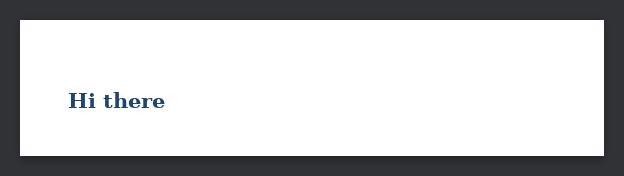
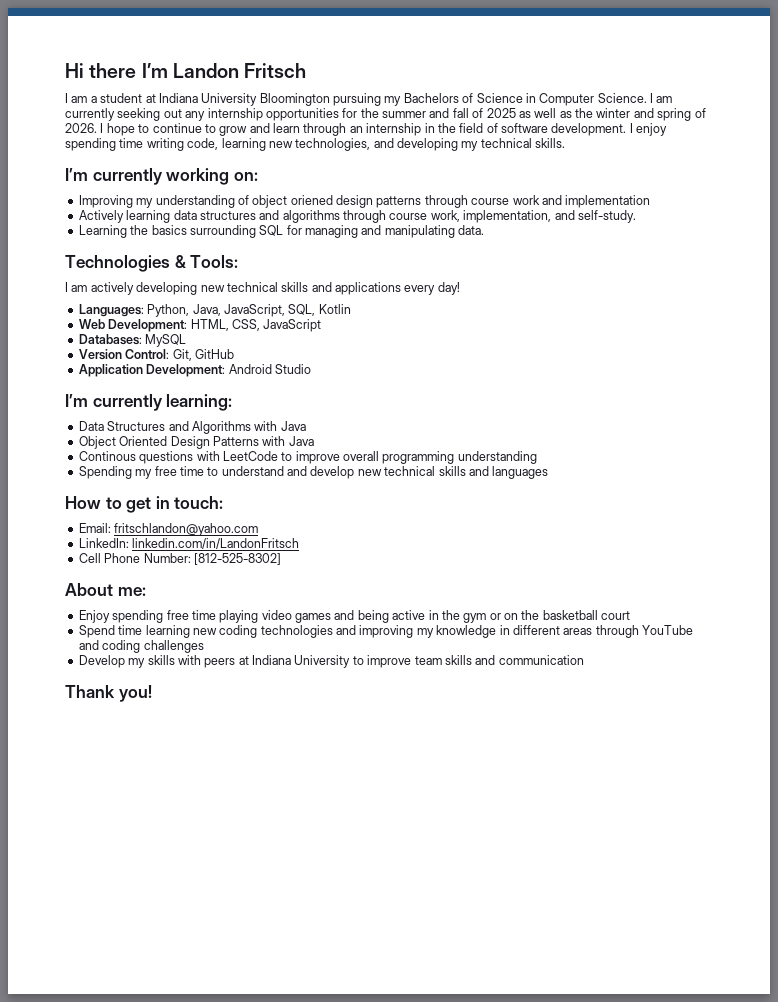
- Hi there
+ Hi there I’m Landon Fritsch
+ I am a student at Indiana University Bloomington pursuing my Bachelors of Science in Computer Science. I am currently seeking out any internship opportunities for the summer and fall of 2025 as well as the winter and spring of 2026. I hope to continue to grow and learn through an internship in the field of software development. I enjoy spending time writing code, learning new technologies, and developing my technical skills.
+ I’m currently working on:
+ Improving my understanding of object oriened design patterns through course work and implementation
+ Actively learning data structures and algorithms through course work, implementation, and self-study.
+ Learning the basics surrounding SQL for managing and manipulating data.
+ Technologies & Tools:
+ I am actively developing new technical skills and applications every day!
+ Languages: Python, Java, JavaScript, SQL, Kotlin
+ Web Development: HTML, CSS, JavaScript
+ Databases: MySQL
+ Version Control: Git, GitHub
+ Application Development: Android Studio
+ I’m currently learning:
+ Data Structures and Algorithms with Java
+ Object Oriented Design Patterns with Java
+ Continous questions with LeetCode to improve overall programming understanding
+ Spending my free time to understand and develop new technical skills and languages
+ How to get in touch:
+ Email: fritschlandon@yahoo.com
+ LinkedIn: linkedin.com/in/LandonFritsch
+ Cell Phone Number: [812-525-8302]
+ About me:
+ Enjoy spending free time playing video games and being active in the gym or on the basketball court
+ Spend time learning new coding technologies and improving my knowledge in different areas through YouTube and coding challenges
+ Develop my skills with peers at Indiana University to improve team skills and communication
+ Thank you!

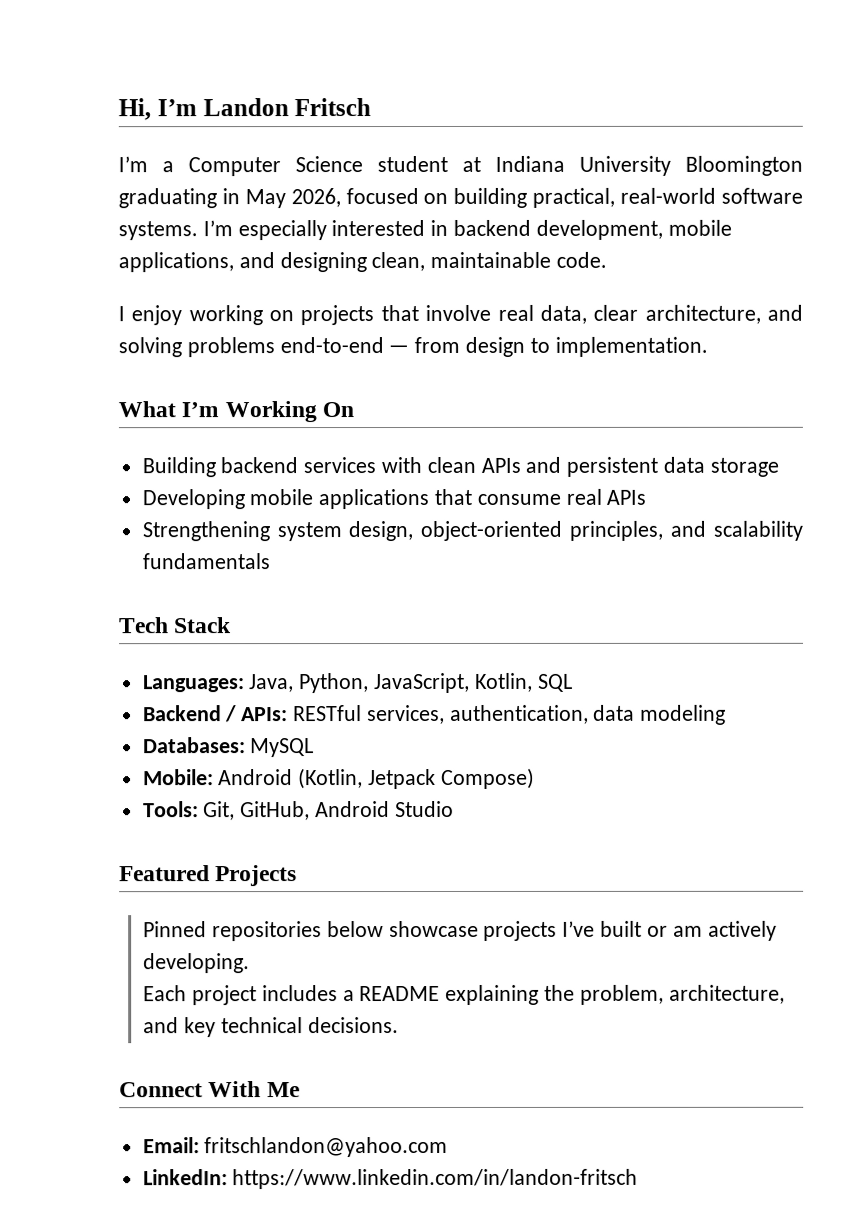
- Hi there I’m Landon Fritsch
+ Hi, I’m Landon Fritsch
- I am a student at Indiana University Bloomington pursuing my Bachelors of Science in Computer Science. I am currently seeking out any internship opportunities for the summer and fall of 2025 as well as the winter and spring of 2026. I hope to continue to grow and learn through an internship in the field of software development. I enjoy spending time writing code, learning new technologies, and developing my technical skills.
- I’m currently working on:
- Improving my understanding of object oriened design patterns through course work and implementation
- Actively learning data structures and algorithms through course work, implementation, and self-study.
- Learning the basics surrounding SQL for managing and manipulating data.
- Technologies & Tools:
- I am actively developing new technical skills and applications every day!
- Languages: Python, Java, JavaScript, SQL, Kotlin
- Web Development: HTML, CSS, JavaScript
+ I’m a Computer Science student at Indiana University Bloomington graduating in May 2026, focused on building practical, real-world software systems. I’m especially interested in backend development, mobile applications, and designing clean, maintainable code.
+ I enjoy working on projects that involve real data, clear architecture, and solving problems end-to-end — from design to implementation.
+ What I’m Working On
+ Building backend services with clean APIs and persistent data storage
+ Developing mobile applications that consume real APIs
+ Strengthening system design, object-oriented principles, and scalability fundamentals
+ Tech Stack
+ Languages: Java, Python, JavaScript, Kotlin, SQL
+ Backend / APIs: RESTful services, authentication, data modeling
  Databases: MySQL
- Version Control: Git, GitHub
- Application Development: Android Studio
- I’m currently learning:
- Data Structures and Algorithms with Java
- Object Oriented Design Patterns with Java
- Continous questions with LeetCode to improve overall programming understanding
- Spending my free time to understand and develop new technical skills and languages
- How to get in touch:
+ Mobile: Android (Kotlin, Jetpack Compose)
+ Tools: Git, GitHub, Android Studio
+ Featured Projects
+ Pinned repositories below showcase projects I’ve built or am actively developing.
+ Each project includes a README explaining the problem, architecture, and key technical decisions.
+ Connect With Me
  Email: fritschlandon@yahoo.com
- LinkedIn: linkedin.com/in/LandonFritsch
- Cell Phone Number: [812-525-8302]
- About me:
- Enjoy spending free time playing video games and being active in the gym or on the basketball court
- Spend time learning new coding technologies and improving my knowledge in different areas through YouTube and coding challenges
- Develop my skills with peers at Indiana University to improve team skills and communication
- Thank you!
+ LinkedIn: https://www.linkedin.com/in/landon-fritsch

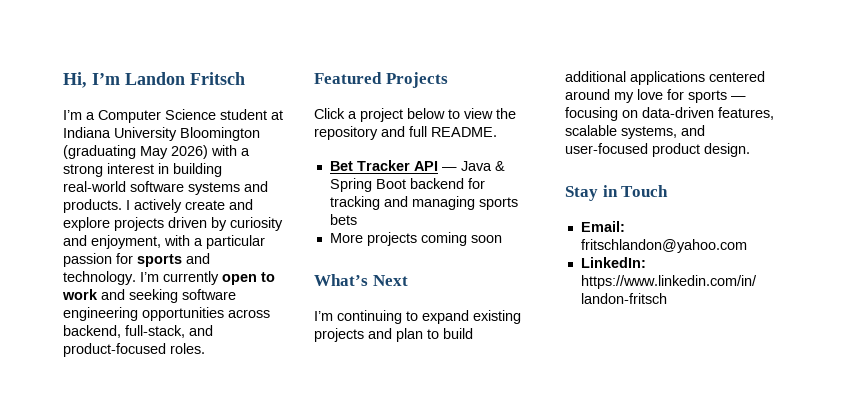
- I’m a Computer Science student at Indiana University Bloomington graduating in May 2026, focused on building practical, real-world software systems. I’m especially interested in backend development, mobile applications, and designing clean, maintainable code.
- I enjoy working on projects that involve real data, clear architecture, and solving problems end-to-end — from design to implementation.
- What I’m Working On
- Building backend services with clean APIs and persistent data storage
- Developing mobile applications that consume real APIs
- Strengthening system design, object-oriented principles, and scalability fundamentals
- Tech Stack
- Languages: Java, Python, JavaScript, Kotlin, SQL
- Backend / APIs: RESTful services, authentication, data modeling
- Databases: MySQL
- Mobile: Android (Kotlin, Jetpack Compose)
- Tools: Git, GitHub, Android Studio
+ I’m a Computer Science student at Indiana University Bloomington (graduating May 2026) with a strong interest in building real-world software systems and products. I actively create and explore projects driven by curiosity and enjoyment, with a particular passion for sports and technology. I’m currently open to work and seeking software engineering opportunities across backend, full-stack, and product-focused roles.
  Featured Projects
- Pinned repositories below showcase projects I’ve built or am actively developing.
- Each project includes a README explaining the problem, architecture, and key technical decisions.
- Connect With Me
+ Click a project below to view the repository and full README.
+ Bet Tracker API — Java & Spring Boot backend for tracking and managing sports bets
+ More projects coming soon
+ What’s Next
+ I’m continuing to expand existing projects and plan to build additional applications centered around my love for sports — focusing on data-driven features, scalable systems, and user-focused product design.
+ Stay in Touch

